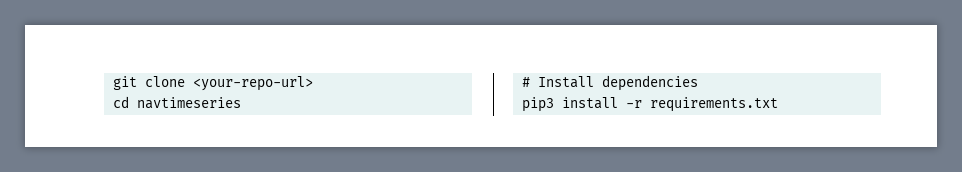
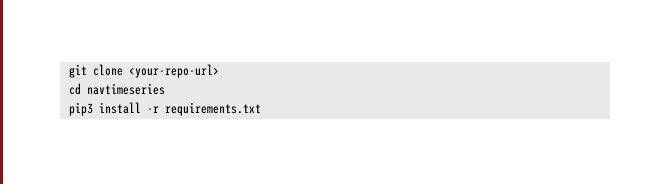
- # Install dependencies

